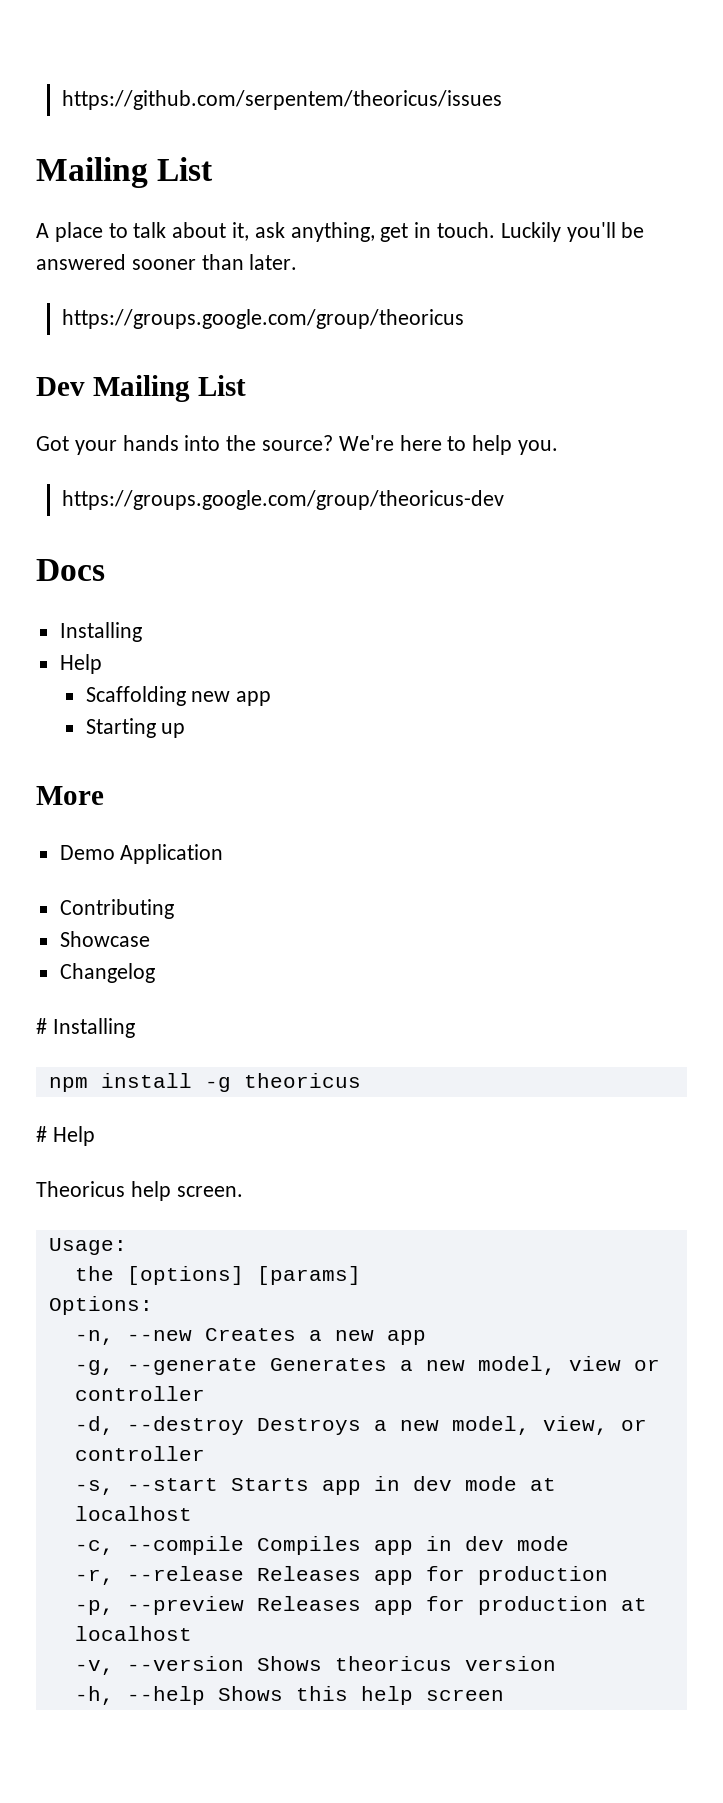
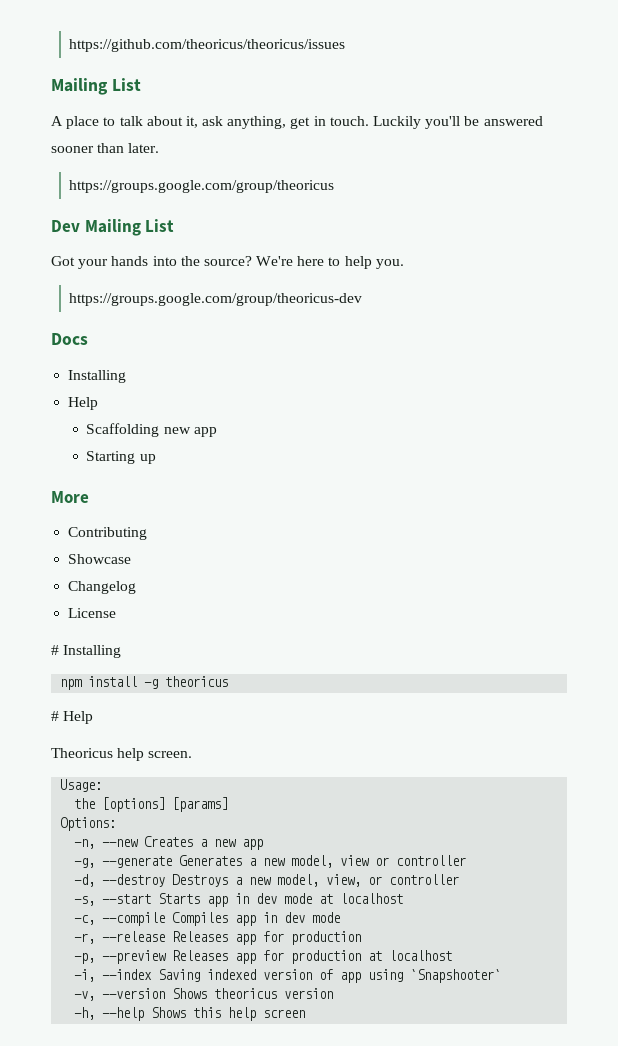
- https://github.com/serpentem/theoricus/issues
+ https://github.com/theoricus/theoricus/issues
- Demo Application
+ License
+ -i, --index Saving indexed version of app using `Snapshooter`

